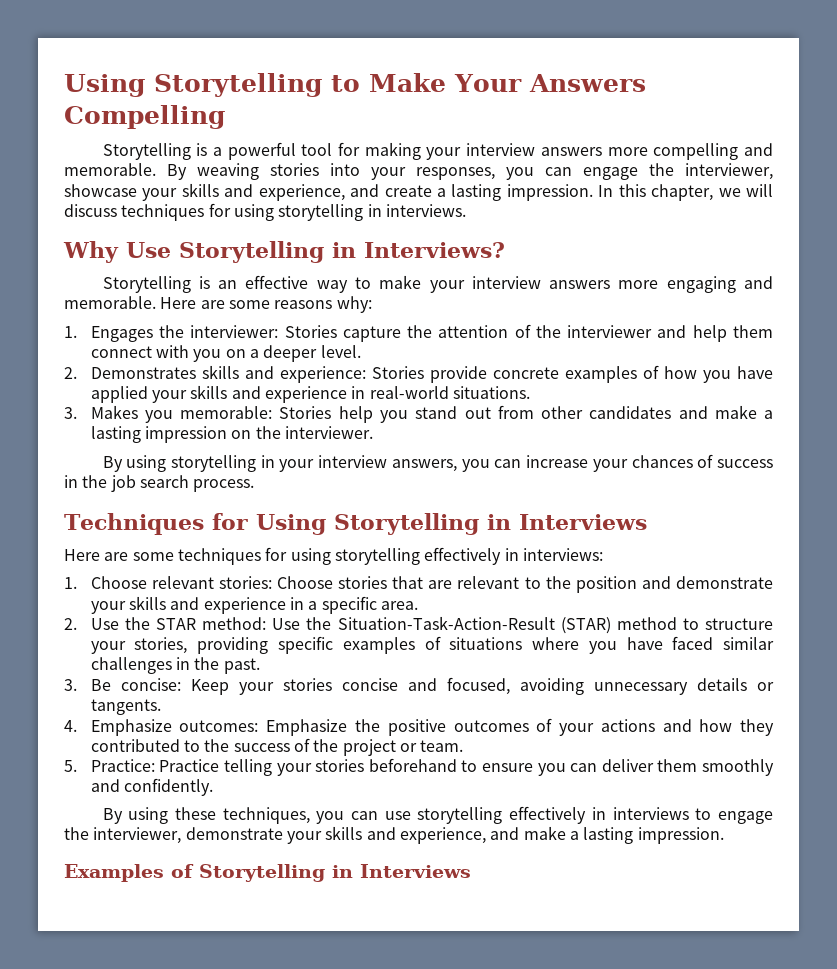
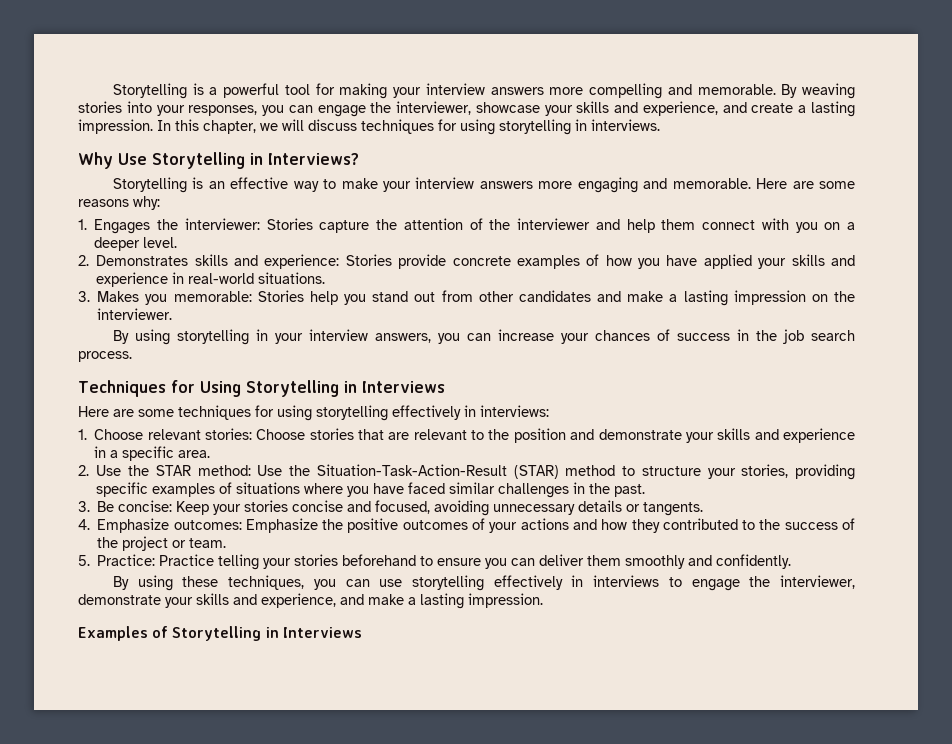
- Using Storytelling to Make Your Answers Compelling

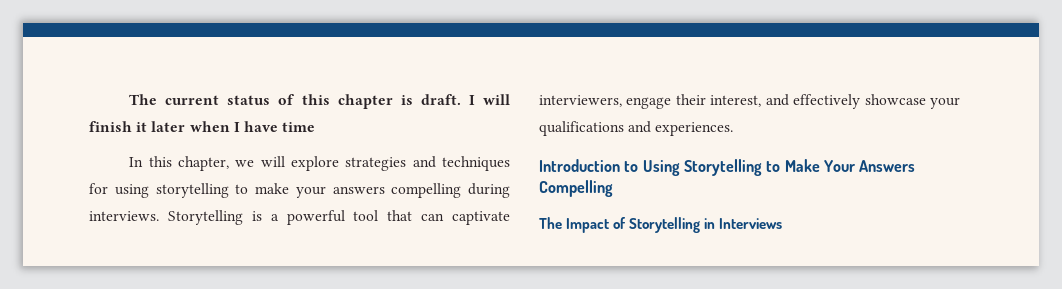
+ The current status of this chapter is draft. I will finish it later when I have time
+ In this chapter, we will explore strategies and techniques for using storytelling to make your answers compelling during interviews.
- Storytelling is a powerful tool for making your interview answers more compelling and memorable. By weaving stories into your responses, you can engage the interviewer, showcase your skills and experience, and create a lasting impression. In this chapter, we will discuss techniques for using storytelling in interviews.
- Why Use Storytelling in Interviews?
- Storytelling is an effective way to make your interview answers more engaging and memorable. Here are some reasons why:
- 1. Engages the interviewer: Stories capture the attention of the interviewer and help them connect with you on a deeper level.
- 2. Demonstrates skills and experience: Stories provide concrete examples of how you have applied your skills and experience in real-world situations.
- 3. Makes you memorable: Stories help you stand out from other candidates and make a lasting impression on the interviewer.
- By using storytelling in your interview answers, you can increase your chances of success in the job search process.
- Techniques for Using Storytelling in Interviews
- Here are some techniques for using storytelling effectively in interviews:
- 1. Choose relevant stories: Choose stories that are relevant to the position and demonstrate your skills and experience in a specific area.
- 2. Use the STAR method: Use the Situation-Task-Action-Result (STAR) method to structure your stories, providing specific examples of situations where you have faced similar challenges in the past.
- 3. Be concise: Keep your stories concise and focused, avoiding unnecessary details or tangents.
- 4. Emphasize outcomes: Emphasize the positive outcomes of your actions and how they contributed to the success of the project or team.
- 5. Practice: Practice telling your stories beforehand to ensure you can deliver them smoothly and confidently.
- By using these techniques, you can use storytelling effectively in interviews to engage the interviewer, demonstrate your skills and experience, and make a lasting impression.
- Examples of Storytelling in Interviews
+ Storytelling is a powerful tool that can captivate interviewers, engage their interest, and effectively showcase your qualifications and experiences.
+ Introduction to Using Storytelling to Make Your Answers Compelling
+ The Impact of Storytelling in Interviews

